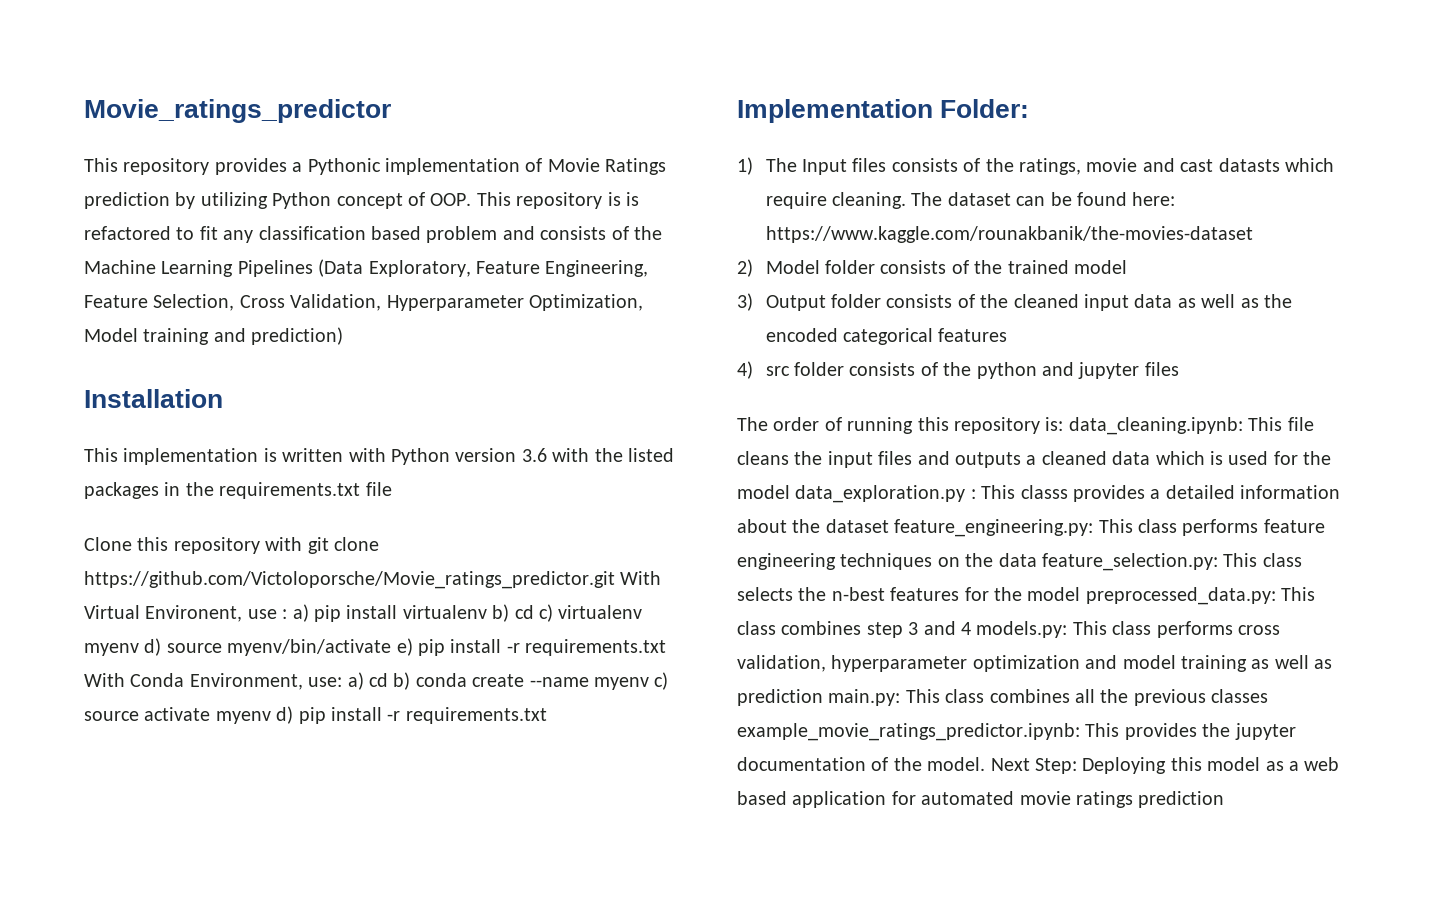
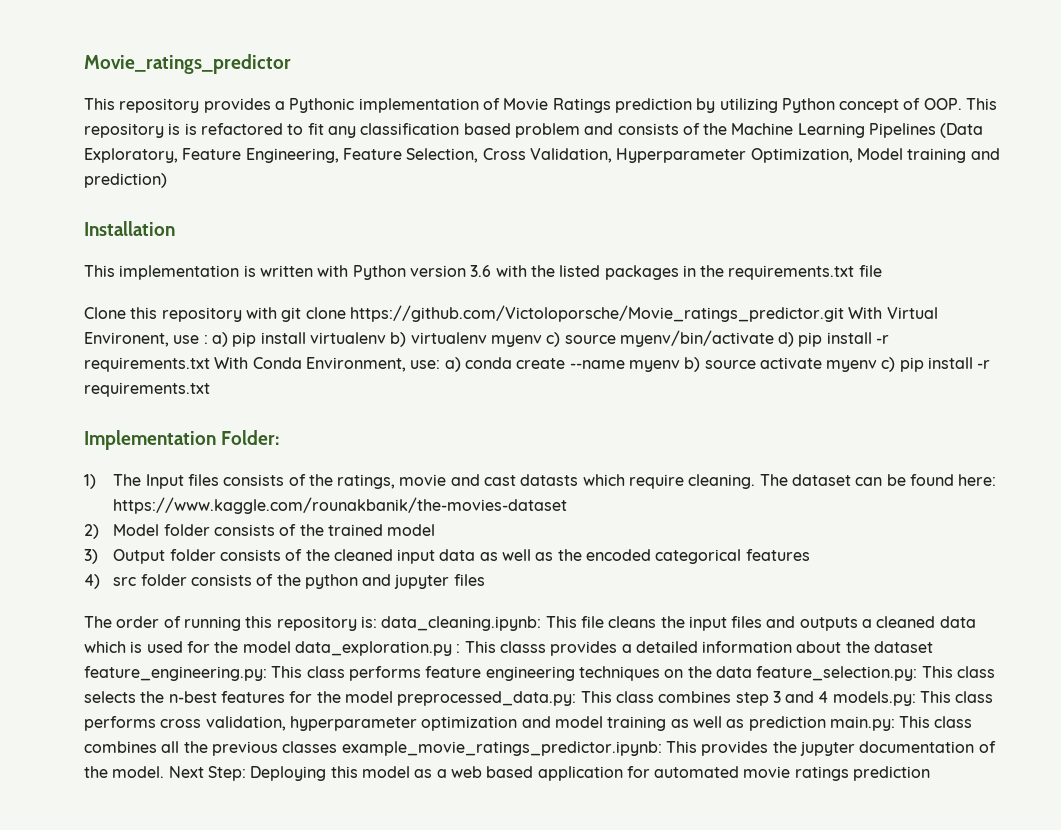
- Clone this repository with git clone https://github.com/Victoloporsche/Movie_ratings_predictor.git With Virtual Environent, use : a) pip install virtualenv b) cd c) virtualenv myenv d) source myenv/bin/activate e) pip install -r requirements.txt With Conda Environment, use: a) cd b) conda create --name myenv c) source activate myenv d) pip install -r requirements.txt
+ Clone this repository with git clone https://github.com/Victoloporsche/Movie_ratings_predictor.git With Virtual Environent, use : a) pip install virtualenv b) virtualenv myenv c) source myenv/bin/activate d) pip install -r requirements.txt With Conda Environment, use: a) conda create --name myenv b) source activate myenv c) pip install -r requirements.txt

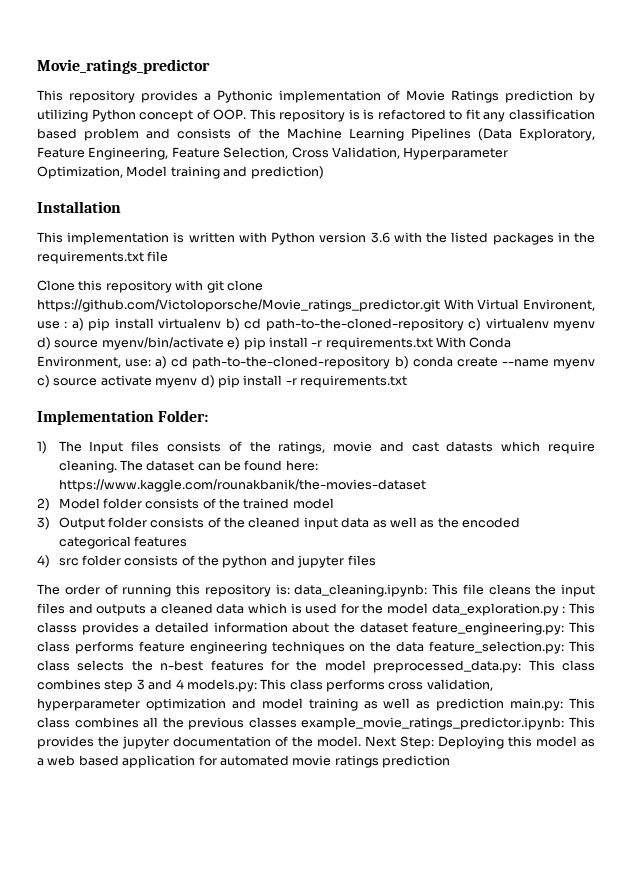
- Clone this repository with git clone https://github.com/Victoloporsche/Movie_ratings_predictor.git With Virtual Environent, use : a) pip install virtualenv b) virtualenv myenv c) source myenv/bin/activate d) pip install -r requirements.txt With Conda Environment, use: a) conda create --name myenv b) source activate myenv c) pip install -r requirements.txt
+ Clone this repository with git clone https://github.com/Victoloporsche/Movie_ratings_predictor.git With Virtual Environent, use : a) pip install virtualenv b) cd path-to-the-cloned-repository c) virtualenv myenv d) source myenv/bin/activate e) pip install -r requirements.txt With Conda Environment, use: a) cd path-to-the-cloned-repository b) conda create --name myenv c) source activate myenv d) pip install -r requirements.txt

